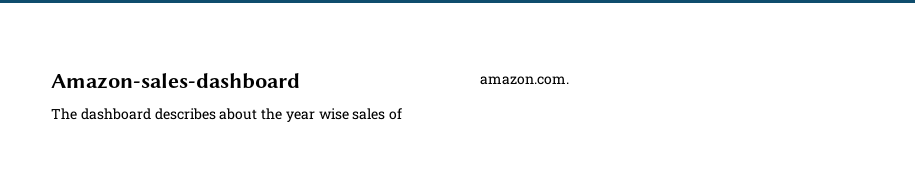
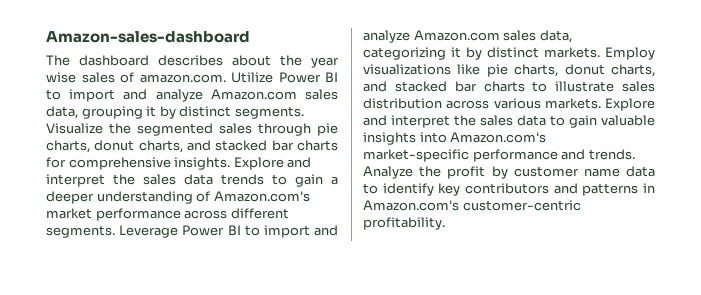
- The dashboard describes about the year wise sales of amazon.com.
+ The dashboard describes about the year wise sales of amazon.com. Utilize Power BI to import and analyze Amazon.com sales data, grouping it by distinct segments. Visualize the segmented sales through pie charts, donut charts, and stacked bar charts for comprehensive insights. Explore and interpret the sales data trends to gain a deeper understanding of Amazon.com's market performance across different segments. Leverage Power BI to import and analyze Amazon.com sales data, categorizing it by distinct markets. Employ visualizations like pie charts, donut charts, and stacked bar charts to illustrate sales distribution across various markets. Explore and interpret the sales data to gain valuable insights into Amazon.com's market-specific performance and trends. Analyze the profit by customer name data to identify key contributors and patterns in Amazon.com's customer-centric profitability.

